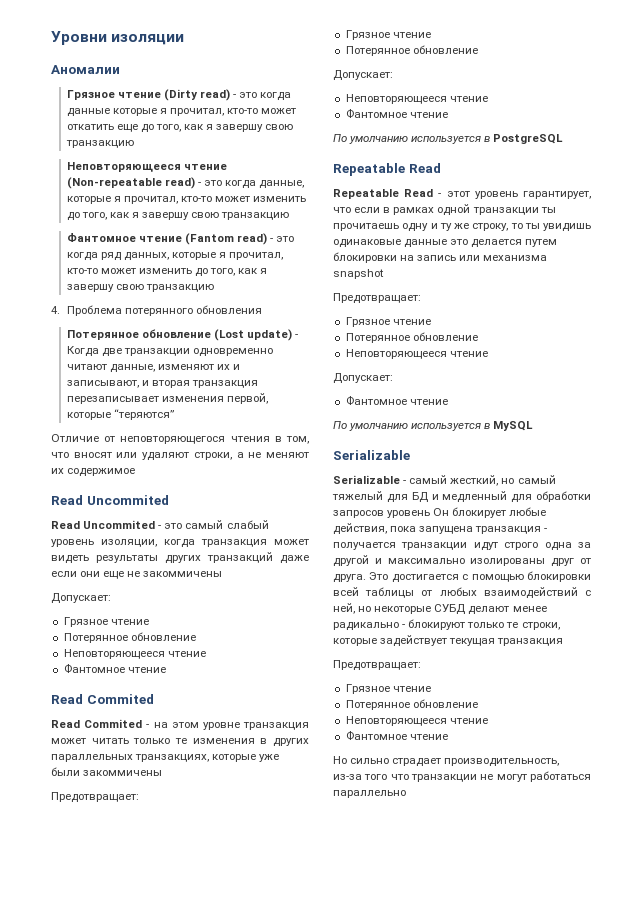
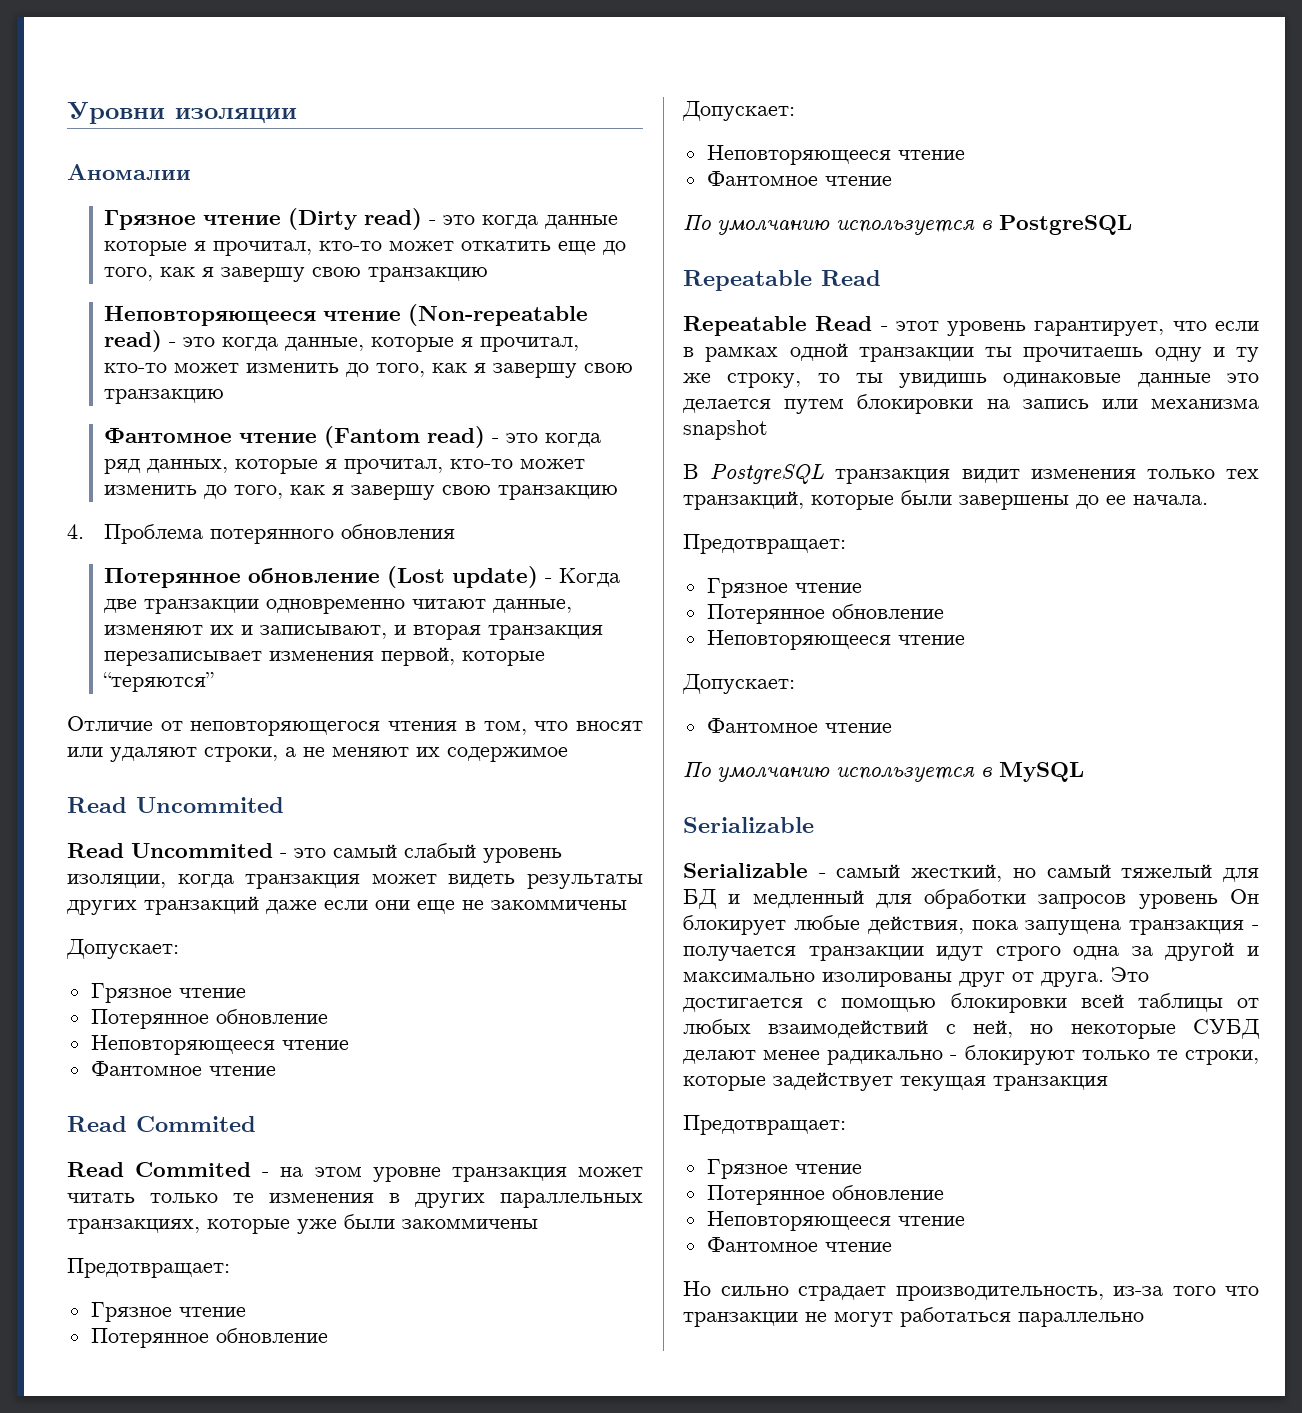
+ В PostgreSQL транзакция видит изменения только тех транзакций, которые были завершены до ее начала.

